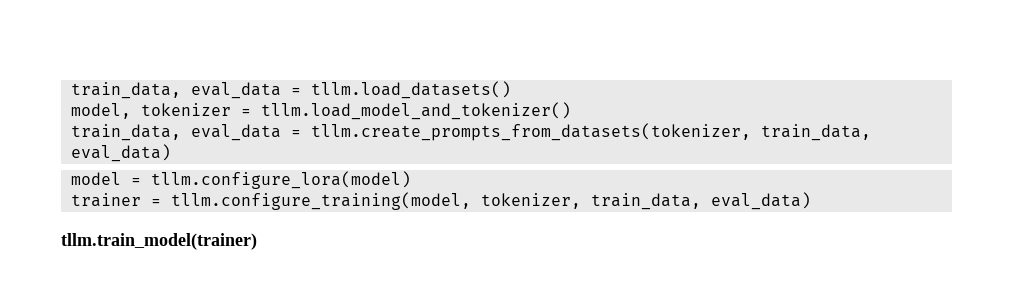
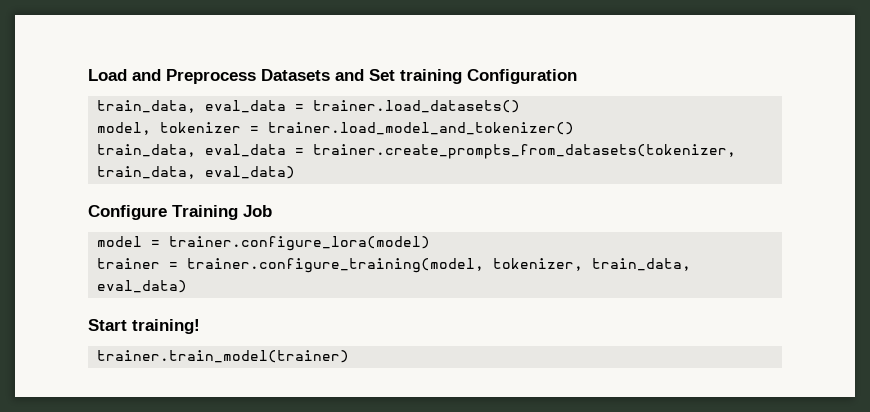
- train_data, eval_data = tllm.load_datasets()
+ Load and Preprocess Datasets and Set training Configuration
+ train_data, eval_data = trainer.load_datasets()
- model, tokenizer = tllm.load_model_and_tokenizer()
- train_data, eval_data = tllm.create_prompts_from_datasets(tokenizer, train_data, eval_data)
+ model, tokenizer = trainer.load_model_and_tokenizer()
+ train_data, eval_data = trainer.create_prompts_from_datasets(tokenizer, train_data, eval_data)
+ Configure Training Job
- model = tllm.configure_lora(model)
+ model = trainer.configure_lora(model)
- trainer = tllm.configure_training(model, tokenizer, train_data, eval_data)
+ trainer = trainer.configure_training(model, tokenizer, train_data, eval_data)
- tllm.train_model(trainer)
+ Start training!
+ trainer.train_model(trainer)

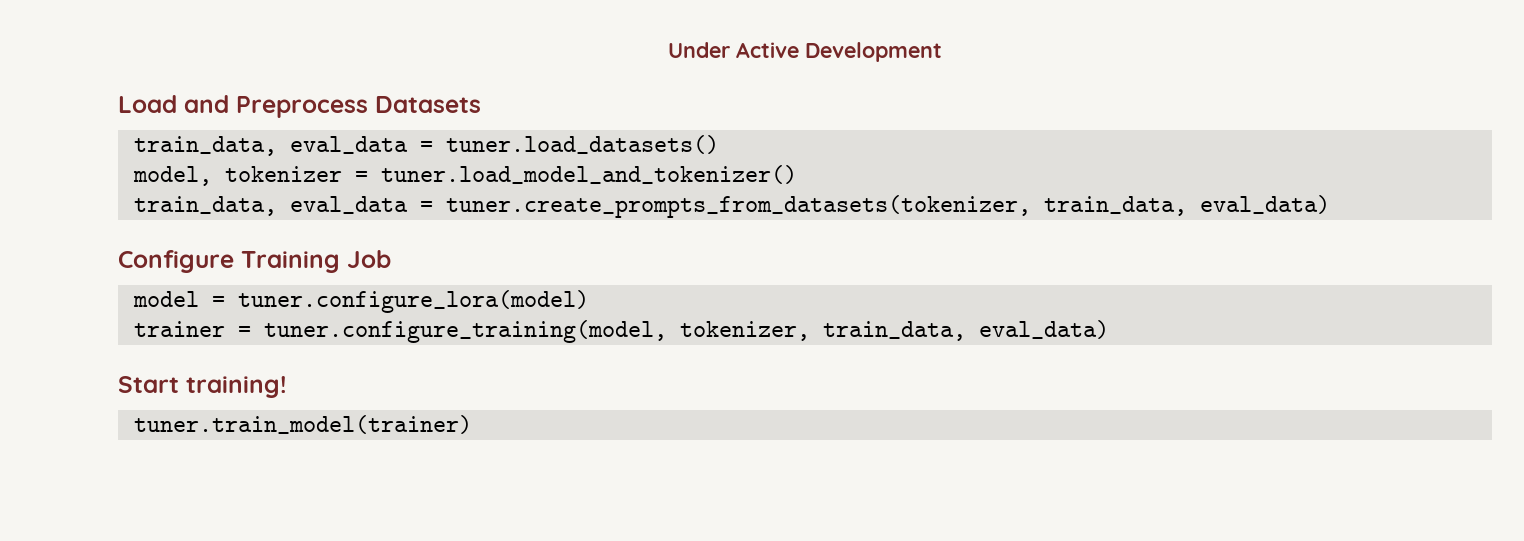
+ Under Active Development
- Load and Preprocess Datasets and Set training Configuration
- train_data, eval_data = trainer.load_datasets()
+ Load and Preprocess Datasets
+ train_data, eval_data = tuner.load_datasets()
- model, tokenizer = trainer.load_model_and_tokenizer()
- train_data, eval_data = trainer.create_prompts_from_datasets(tokenizer, train_data, eval_data)
+ model, tokenizer = tuner.load_model_and_tokenizer()
+ train_data, eval_data = tuner.create_prompts_from_datasets(tokenizer, train_data, eval_data)
- model = trainer.configure_lora(model)
+ model = tuner.configure_lora(model)
- trainer = trainer.configure_training(model, tokenizer, train_data, eval_data)
+ trainer = tuner.configure_training(model, tokenizer, train_data, eval_data)
- trainer.train_model(trainer)
+ tuner.train_model(trainer)

